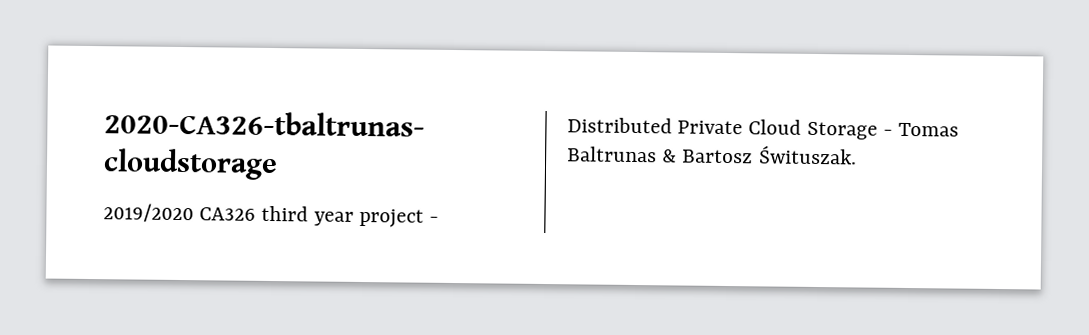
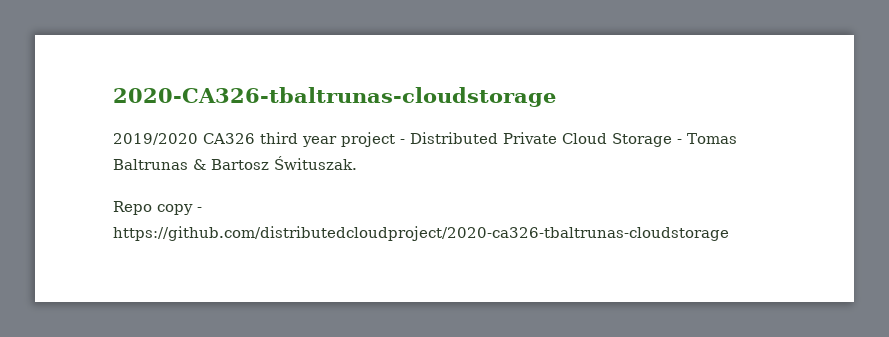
+ Repo copy - https://github.com/distributedcloudproject/2020-ca326-tbaltrunas-cloudstorage

